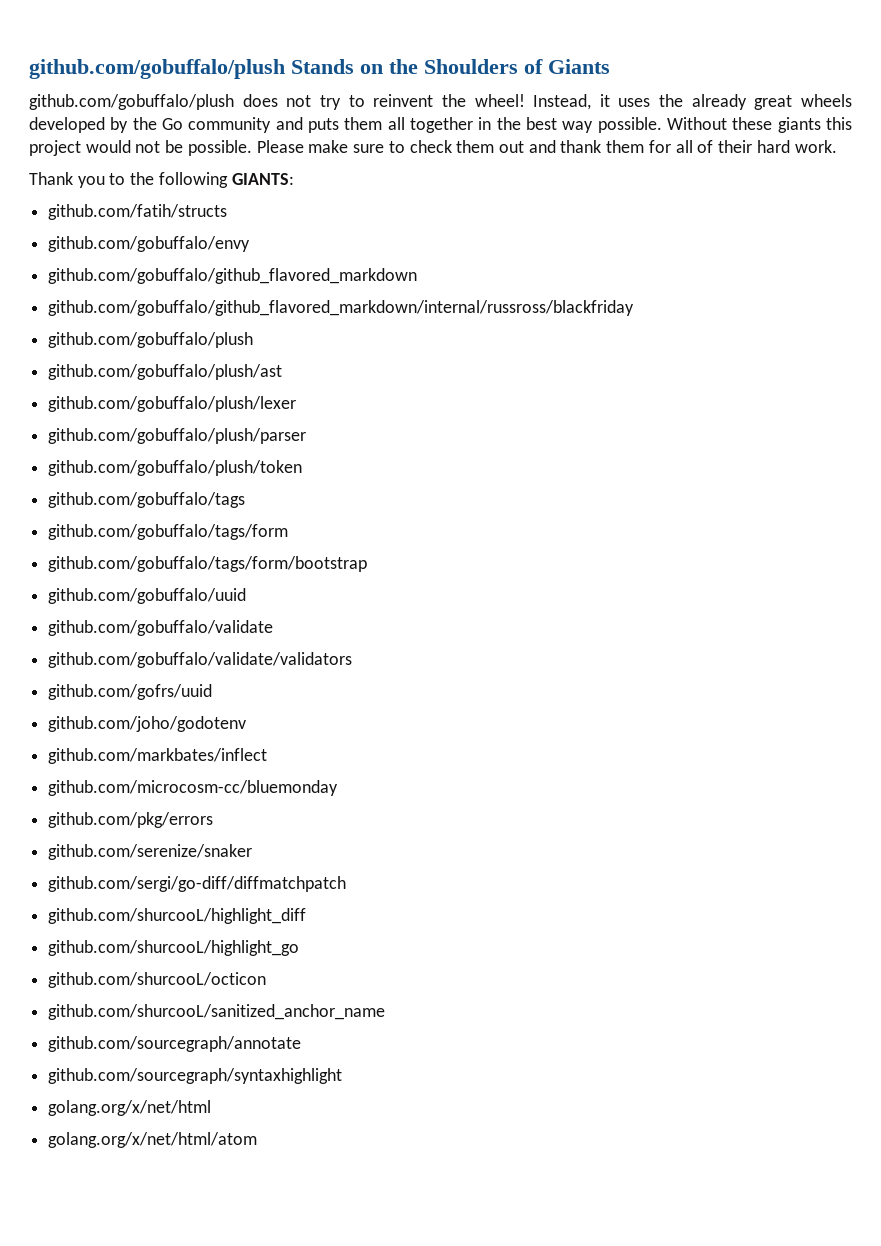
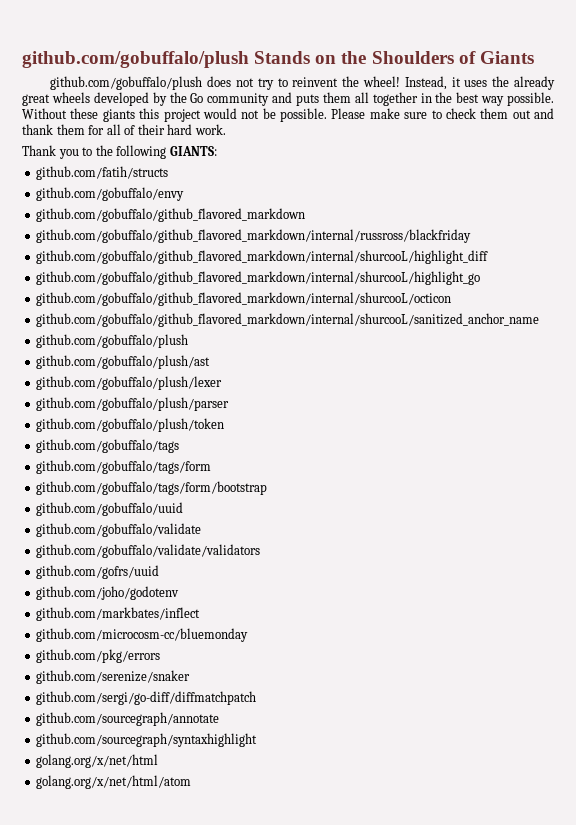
+ github.com/gobuffalo/github_flavored_markdown/internal/shurcooL/highlight_diff
+ github.com/gobuffalo/github_flavored_markdown/internal/shurcooL/highlight_go
+ github.com/gobuffalo/github_flavored_markdown/internal/shurcooL/octicon
+ github.com/gobuffalo/github_flavored_markdown/internal/shurcooL/sanitized_anchor_name
- github.com/shurcooL/highlight_diff
- github.com/shurcooL/highlight_go
- github.com/shurcooL/octicon
- github.com/shurcooL/sanitized_anchor_name

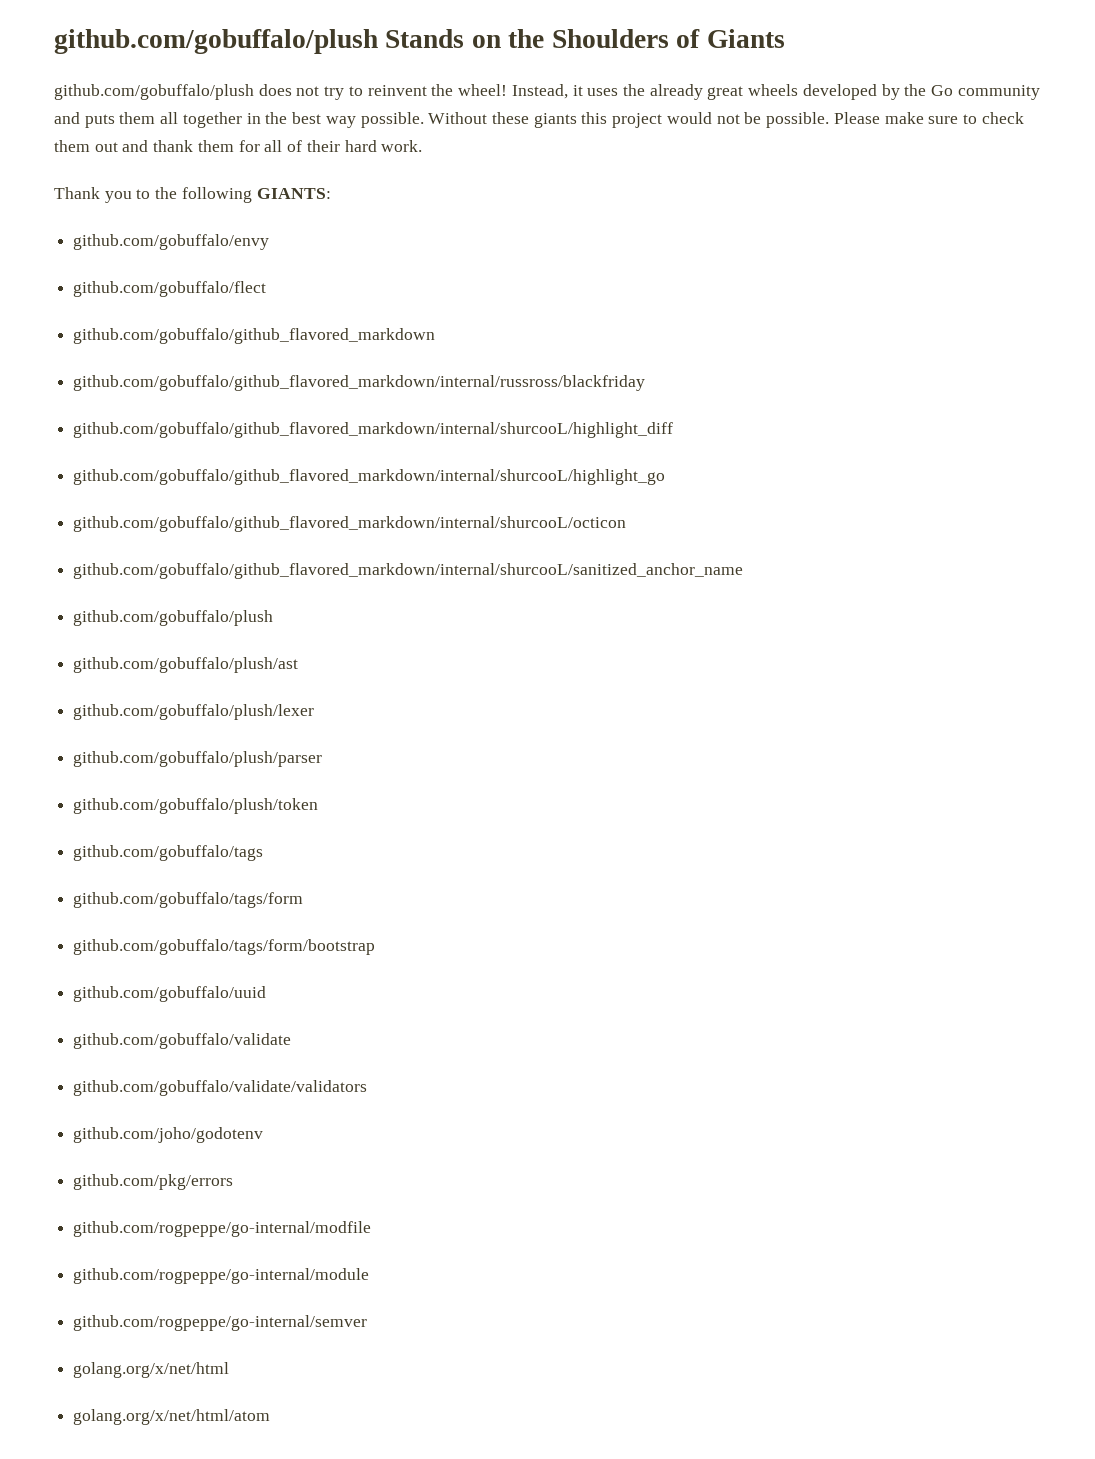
- github.com/fatih/structs
  github.com/gobuffalo/envy
+ github.com/gobuffalo/flect
- github.com/gofrs/uuid
- github.com/markbates/inflect
- github.com/microcosm-cc/bluemonday
- github.com/serenize/snaker
- github.com/sergi/go-diff/diffmatchpatch
- github.com/sourcegraph/annotate
- github.com/sourcegraph/syntaxhighlight
+ github.com/rogpeppe/go-internal/modfile
+ github.com/rogpeppe/go-internal/module
+ github.com/rogpeppe/go-internal/semver

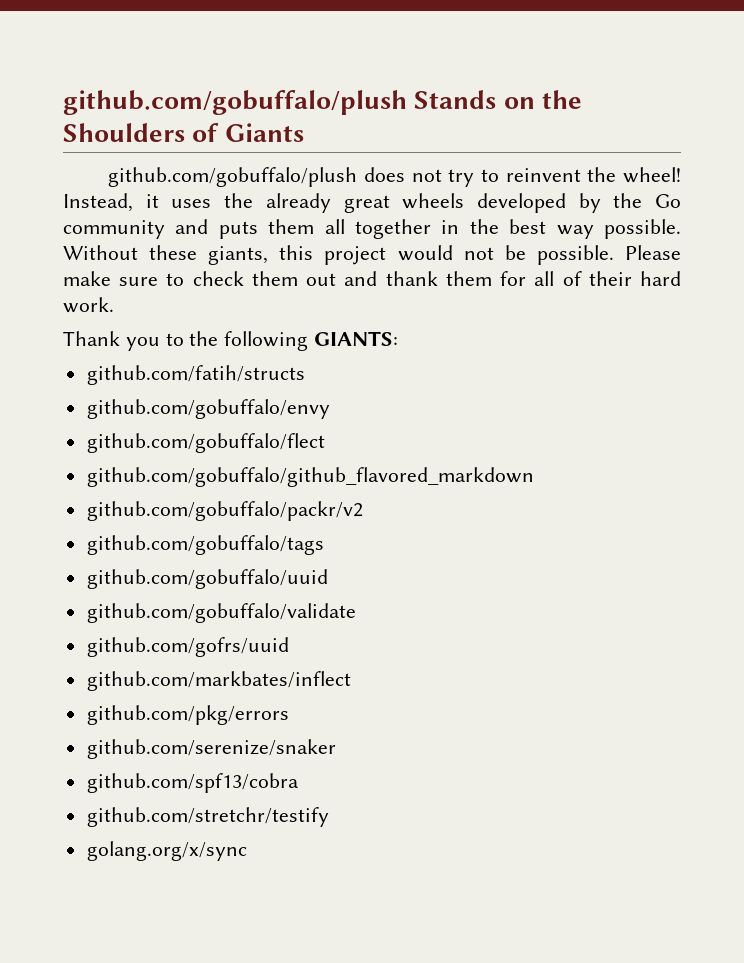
- Without these giants this project would not be possible.
+ Without these giants, this project would not be possible.
+ github.com/fatih/structs
- github.com/gobuffalo/github_flavored_markdown/internal/russross/blackfriday
- github.com/gobuffalo/github_flavored_markdown/internal/shurcooL/highlight_diff
- github.com/gobuffalo/github_flavored_markdown/internal/shurcooL/highlight_go
- github.com/gobuffalo/github_flavored_markdown/internal/shurcooL/octicon
- github.com/gobuffalo/github_flavored_markdown/internal/shurcooL/sanitized_anchor_name
- github.com/gobuffalo/plush
- github.com/gobuffalo/plush/ast
- github.com/gobuffalo/plush/lexer
- github.com/gobuffalo/plush/parser
- github.com/gobuffalo/plush/token
+ github.com/gobuffalo/packr/v2
- github.com/gobuffalo/tags/form
- github.com/gobuffalo/tags/form/bootstrap
- github.com/gobuffalo/validate/validators
- github.com/joho/godotenv
+ github.com/gofrs/uuid
+ github.com/markbates/inflect
- github.com/rogpeppe/go-internal/modfile
- github.com/rogpeppe/go-internal/module
- github.com/rogpeppe/go-internal/semver
- golang.org/x/net/html
- golang.org/x/net/html/atom
+ github.com/serenize/snaker
+ github.com/spf13/cobra
+ github.com/stretchr/testify
+ golang.org/x/sync

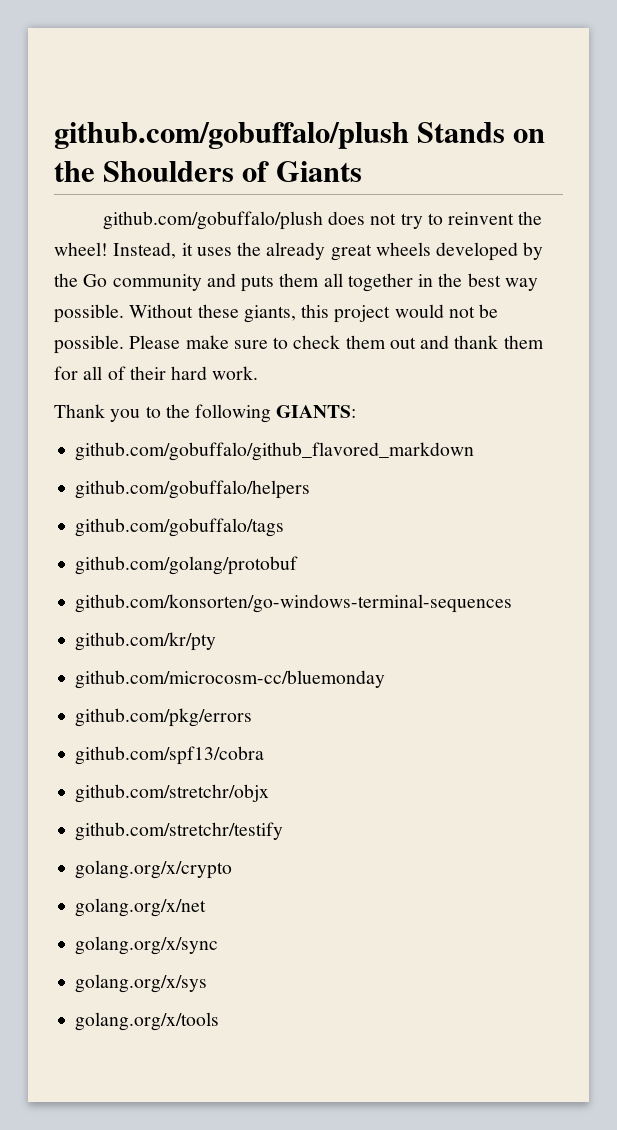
- github.com/fatih/structs
- github.com/gobuffalo/envy
- github.com/gobuffalo/flect
- github.com/gobuffalo/packr/v2
+ github.com/gobuffalo/helpers
- github.com/gobuffalo/uuid
- github.com/gobuffalo/validate
- github.com/gofrs/uuid
- github.com/markbates/inflect
+ github.com/golang/protobuf
+ github.com/konsorten/go-windows-terminal-sequences
+ github.com/kr/pty
+ github.com/microcosm-cc/bluemonday
- github.com/serenize/snaker
  github.com/spf13/cobra
+ github.com/stretchr/objx
+ golang.org/x/crypto
+ golang.org/x/net
+ golang.org/x/sys
+ golang.org/x/tools

